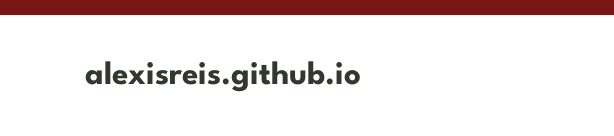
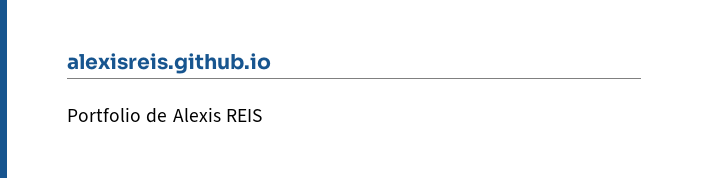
+ Portfolio de Alexis REIS

